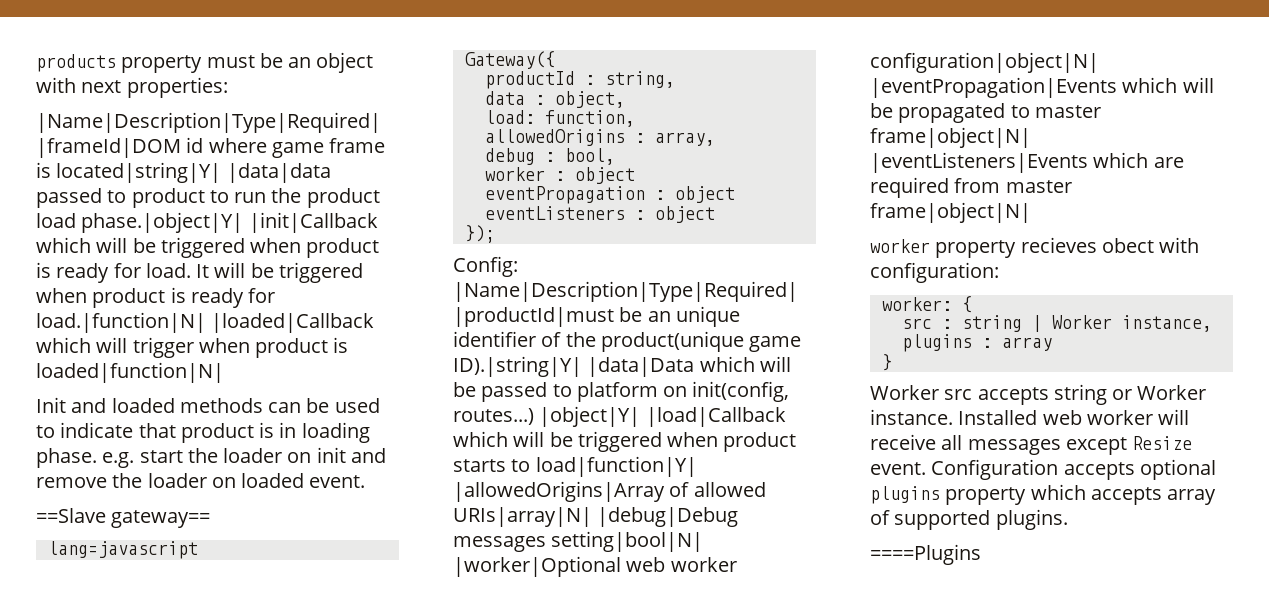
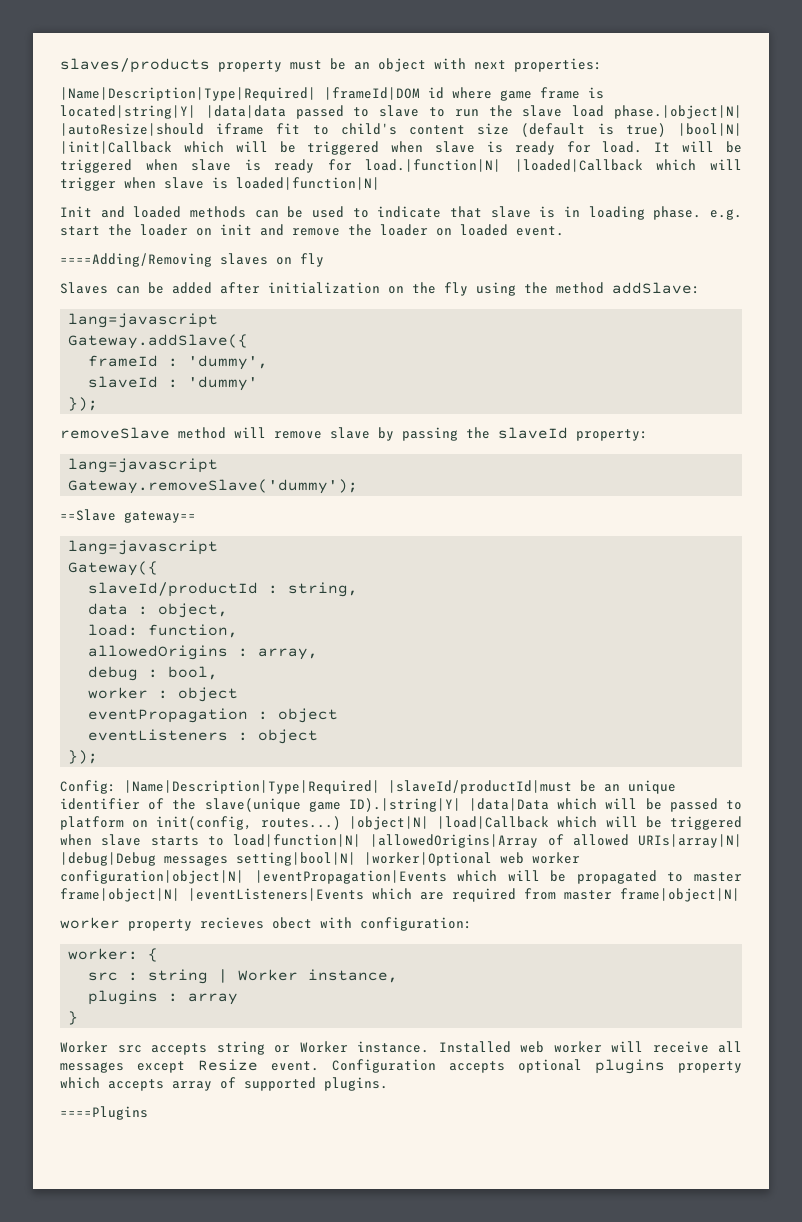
- products property must be an object with next properties:
+ slaves/products property must be an object with next properties:
- |Name|Description|Type|Required| |frameId|DOM id where game frame is located|string|Y| |data|data passed to product to run the product load phase.|object|Y| |init|Callback which will be triggered when product is ready for load.
+ |Name|Description|Type|Required| |frameId|DOM id where game frame is located|string|Y| |data|data passed to slave to run the slave load phase.|object|N| |autoResize|should iframe fit to child's content size (default is true) |bool|N| |init|Callback which will be triggered when slave is ready for load.
- It will be triggered when product is ready for load.|function|N| |loaded|Callback which will trigger when product is loaded|function|N|
+ It will be triggered when slave is ready for load.|function|N| |loaded|Callback which will trigger when slave is loaded|function|N|
- Init and loaded methods can be used to indicate that product is in loading phase. e.g. start the loader on init and remove the loader on loaded event.
+ Init and loaded methods can be used to indicate that slave is in loading phase. e.g. start the loader on init and remove the loader on loaded event.
+ ====Adding/Removing slaves on fly
+ Slaves can be added after initialization on the fly using the method addSlave:
+ lang=javascript
+ Gateway.addSlave({
+ frameId : 'dummy',
+ slaveId : 'dummy'
+ });
+ removeSlave method will remove slave by passing the slaveId property:
+ lang=javascript
+ Gateway.removeSlave('dummy');
- productId : string,
+ slaveId/productId : string,
- Config: |Name|Description|Type|Required| |productId|must be an unique identifier of the product(unique game ID).|string|Y| |data|Data which will be passed to platform on init(config, routes...)
+ Config: |Name|Description|Type|Required| |slaveId/productId|must be an unique identifier of the slave(unique game ID).|string|Y| |data|Data which will be passed to platform on init(config, routes...)
- |object|Y| |load|Callback which will be triggered when product starts to load|function|Y| |allowedOrigins|Array of allowed URIs|array|N| |debug|Debug messages setting|bool|N| |worker|Optional web worker configuration|object|N| |eventPropagation|Events which will be propagated to master frame|object|N| |eventListeners|Events which are required from master frame|object|N|
+ |object|N| |load|Callback which will be triggered when slave starts to load|function|N| |allowedOrigins|Array of allowed URIs|array|N| |debug|Debug messages setting|bool|N| |worker|Optional web worker configuration|object|N| |eventPropagation|Events which will be propagated to master frame|object|N| |eventListeners|Events which are required from master frame|object|N|

